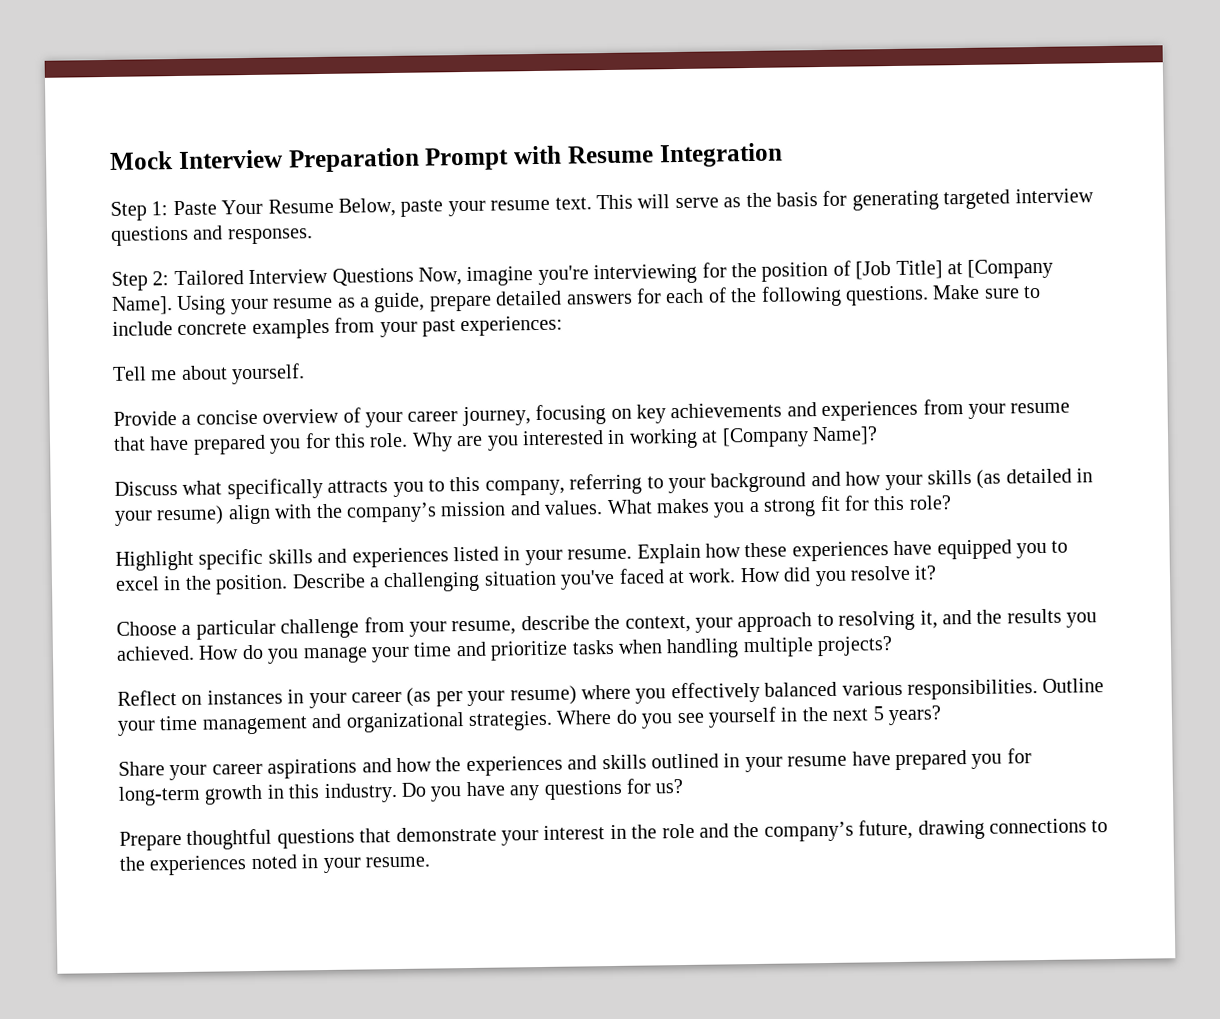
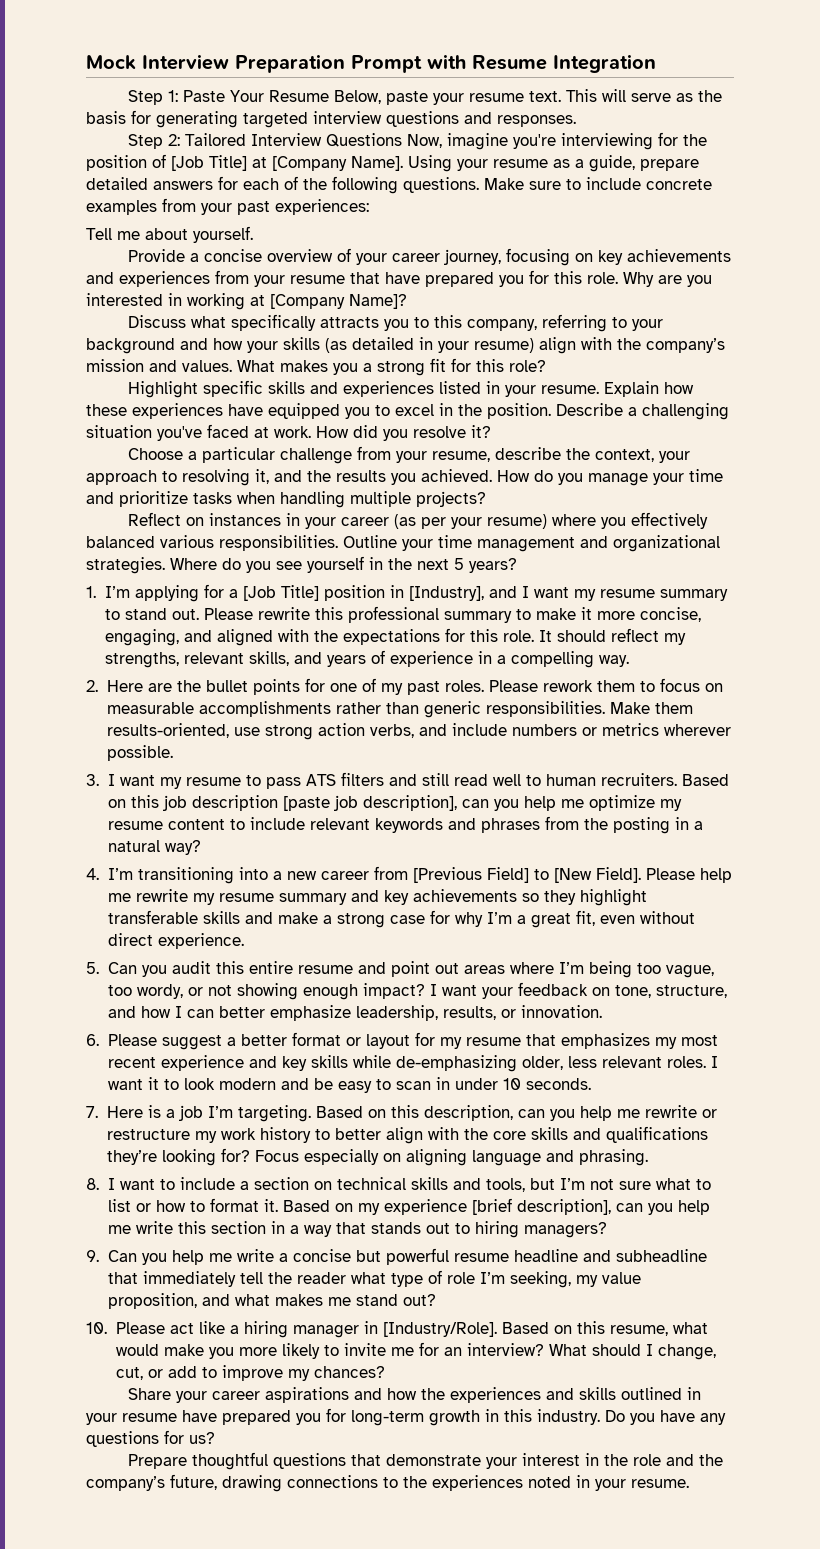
+ 1. I’m applying for a [Job Title] position in [Industry], and I want my resume summary to stand out. Please rewrite this professional summary to make it more concise, engaging, and aligned with the expectations for this role. It should reflect my strengths, relevant skills, and years of experience in a compelling way.
+ 2. Here are the bullet points for one of my past roles. Please rework them to focus on measurable accomplishments rather than generic responsibilities. Make them results-oriented, use strong action verbs, and include numbers or metrics wherever possible.
+ 3. I want my resume to pass ATS filters and still read well to human recruiters. Based on this job description [paste job description], can you help me optimize my resume content to include relevant keywords and phrases from the posting in a natural way?
+ 4. I’m transitioning into a new career from [Previous Field] to [New Field]. Please help me rewrite my resume summary and key achievements so they highlight transferable skills and make a strong case for why I’m a great fit, even without direct experience.
+ 5. Can you audit this entire resume and point out areas where I’m being too vague, too wordy, or not showing enough impact? I want your feedback on tone, structure, and how I can better emphasize leadership, results, or innovation.
+ 6. Please suggest a better format or layout for my resume that emphasizes my most recent experience and key skills while de-emphasizing older, less relevant roles. I want it to look modern and be easy to scan in under 10 seconds.
+ 7. Here is a job I’m targeting. Based on this description, can you help me rewrite or restructure my work history to better align with the core skills and qualifications they’re looking for? Focus especially on aligning language and phrasing.
+ 8. I want to include a section on technical skills and tools, but I’m not sure what to list or how to format it. Based on my experience [brief description], can you help me write this section in a way that stands out to hiring managers?
+ 9. Can you help me write a concise but powerful resume headline and subheadline that immediately tell the reader what type of role I’m seeking, my value proposition, and what makes me stand out?
+ 10. Please act like a hiring manager in [Industry/Role]. Based on this resume, what would make you more likely to invite me for an interview? What should I change, cut, or add to improve my chances?

